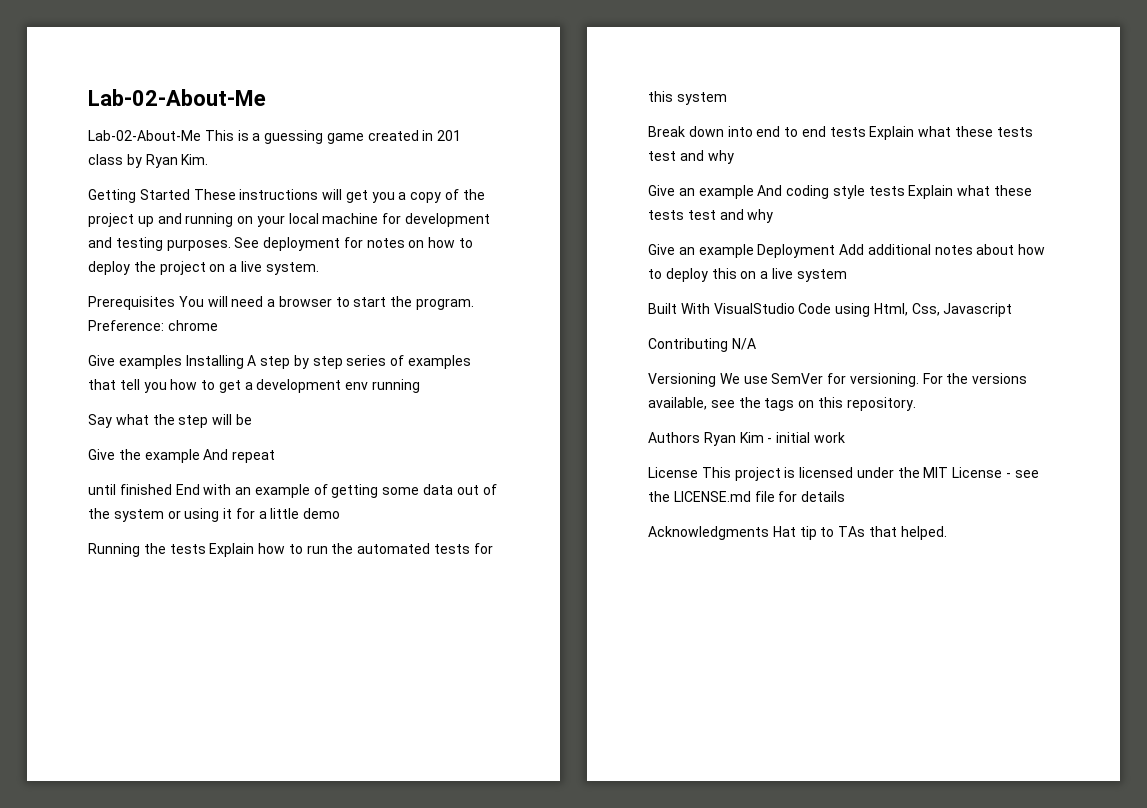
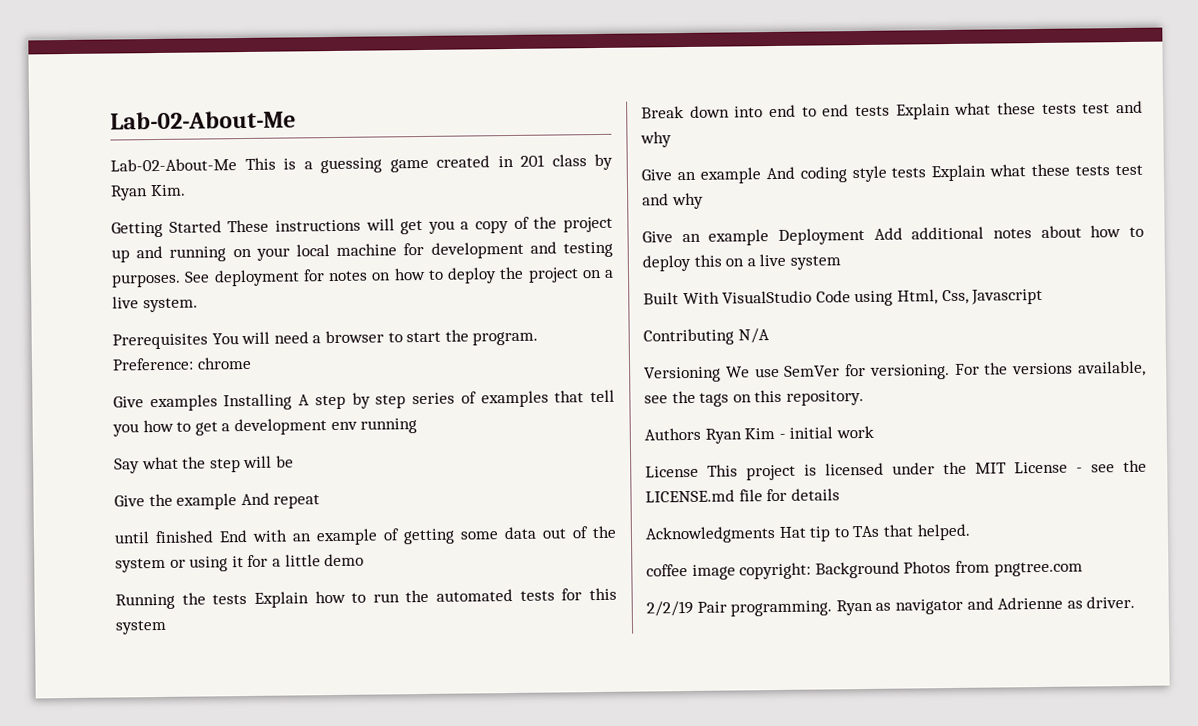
+ coffee image copyright: Background Photos from pngtree.com
+ 2/2/19 Pair programming. Ryan as navigator and Adrienne as driver.

